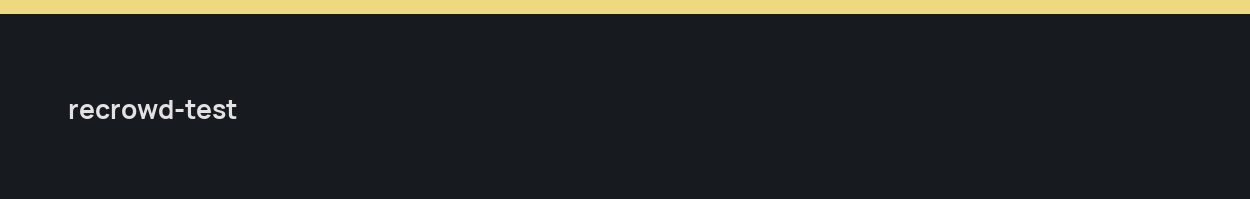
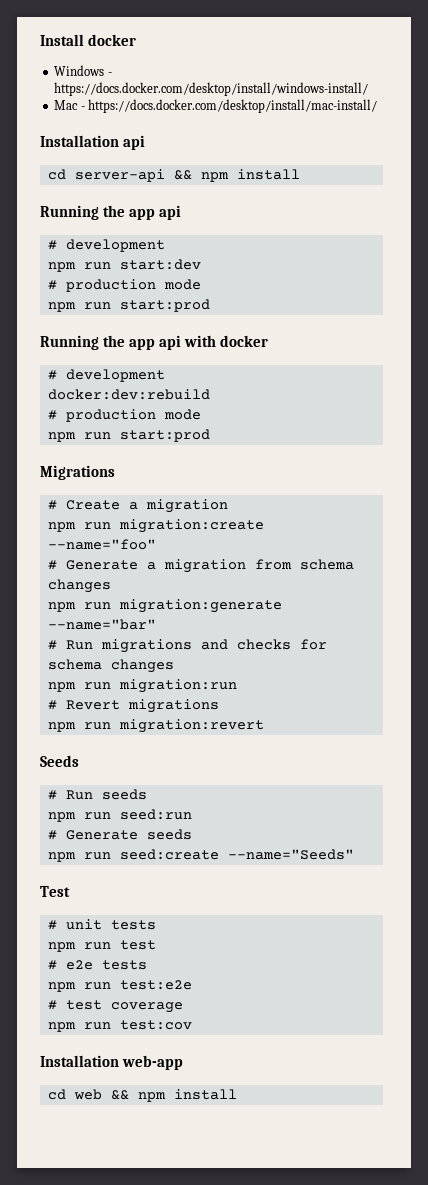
- recrowd-test
+ Install docker
+ Windows - https://docs.docker.com/desktop/install/windows-install/
+ Mac - https://docs.docker.com/desktop/install/mac-install/
+ Installation api
+ cd server-api && npm install
+ Running the app api
+ # development
+ npm run start:dev
+ # production mode
+ npm run start:prod
+ Running the app api with docker
+ # development
+ docker:dev:rebuild
+ # production mode
+ npm run start:prod
+ Migrations
+ # Create a migration
+ npm run migration:create --name="foo"
+ # Generate a migration from schema changes
+ npm run migration:generate --name="bar"
+ # Run migrations and checks for schema changes
+ npm run migration:run
+ # Revert migrations
+ npm run migration:revert
+ Seeds
+ # Run seeds
+ npm run seed:run
+ # Generate seeds
+ npm run seed:create --name="Seeds"
+ Test
+ # unit tests
+ npm run test
+ # e2e tests
+ npm run test:e2e
+ # test coverage
+ npm run test:cov
+ Installation web-app
+ cd web && npm install

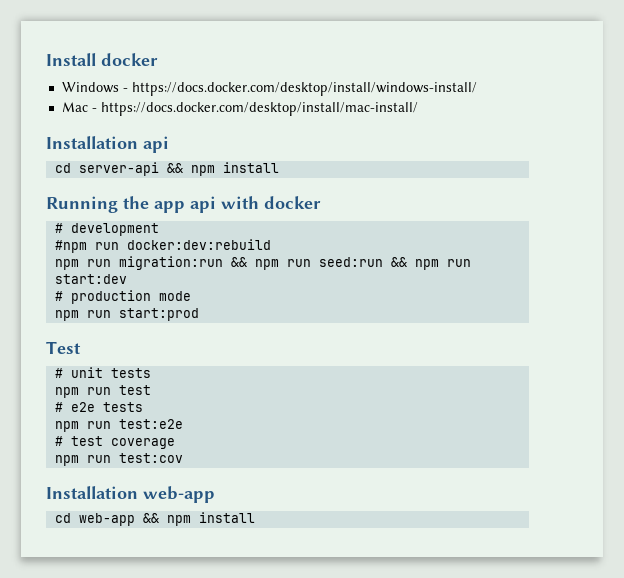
  cd server-api && npm install
- Running the app api
+ Running the app api with docker
  # development
- npm run start:dev
+ #npm run docker:dev:rebuild
+ npm run migration:run && npm run seed:run && npm run start:dev
- Running the app api with docker
- # development
- docker:dev:rebuild
- # production mode
- npm run start:prod
- Migrations
- # Create a migration
- npm run migration:create --name="foo"
- # Generate a migration from schema changes
- npm run migration:generate --name="bar"
- # Run migrations and checks for schema changes
- npm run migration:run
- # Revert migrations
- npm run migration:revert
- Seeds
- # Run seeds
- npm run seed:run
- # Generate seeds
- npm run seed:create --name="Seeds"
- cd web && npm install
+ cd web-app && npm install

